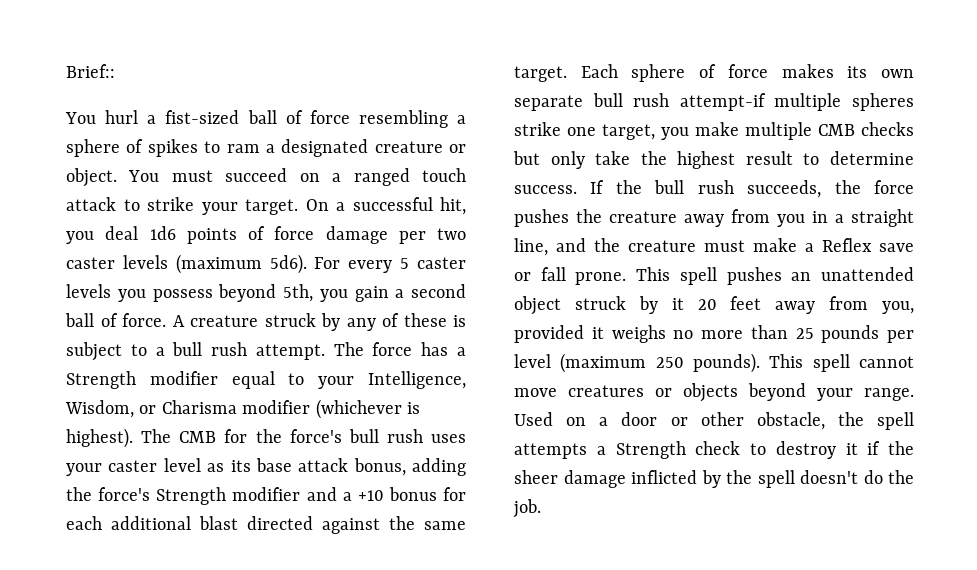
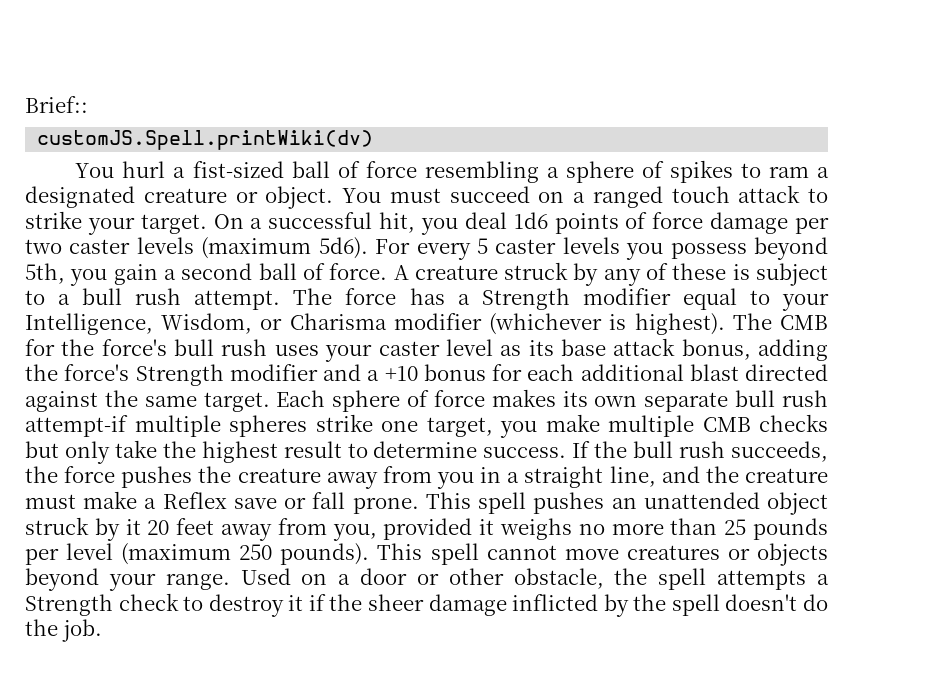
+ customJS.Spell.printWiki(dv)

